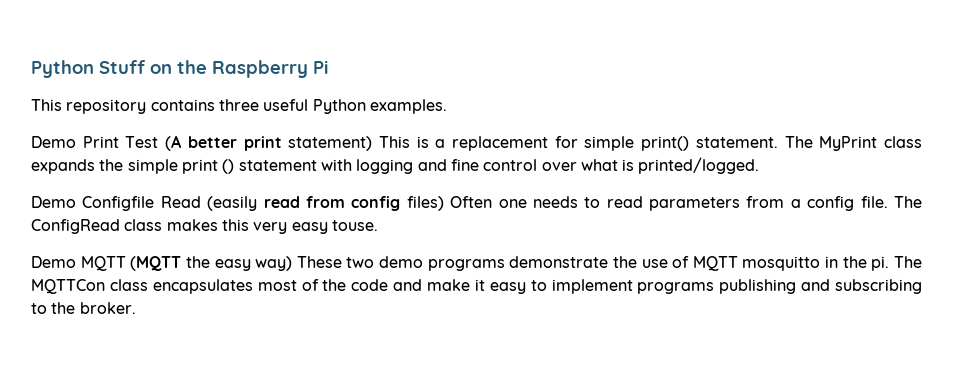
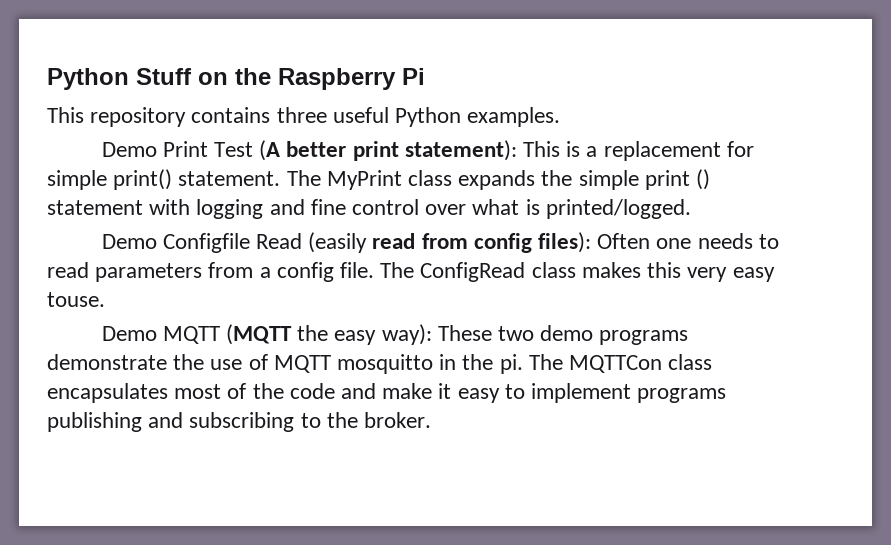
- Demo Print Test (A better print statement) This is a replacement for simple print() statement.
+ Demo Print Test (A better print statement): This is a replacement for simple print() statement.
- Demo Configfile Read (easily read from config files) Often one needs to read parameters from a config file.
+ Demo Configfile Read (easily read from config files): Often one needs to read parameters from a config file.
- Demo MQTT (MQTT the easy way) These two demo programs demonstrate the use of MQTT mosquitto in the pi.
+ Demo MQTT (MQTT the easy way): These two demo programs demonstrate the use of MQTT mosquitto in the pi.

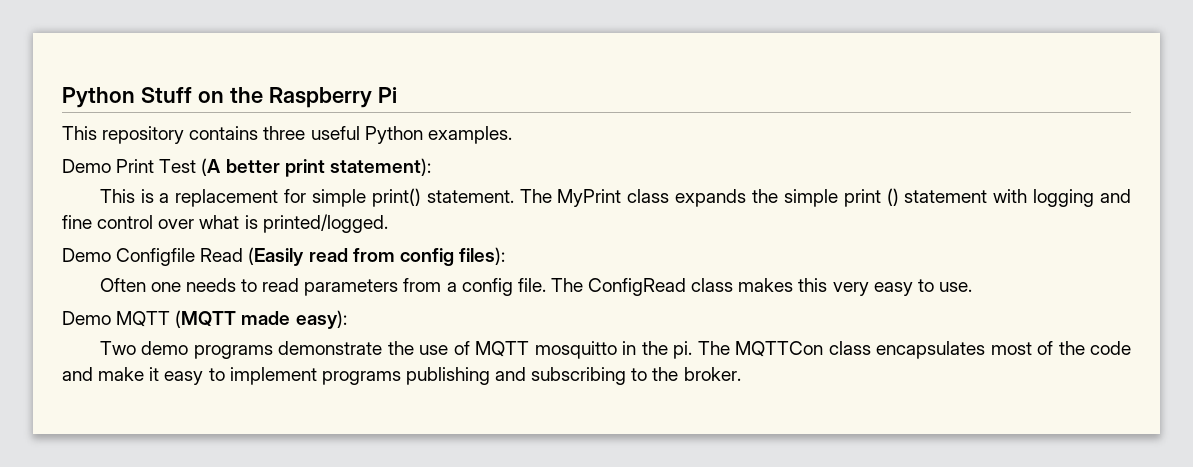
- Demo Print Test (A better print statement): This is a replacement for simple print() statement.
+ Demo Print Test (A better print statement):
+ This is a replacement for simple print() statement.
- Demo Configfile Read (easily read from config files): Often one needs to read parameters from a config file.
+ Demo Configfile Read (Easily read from config files):
+ Often one needs to read parameters from a config file.
- The ConfigRead class makes this very easy touse.
+ The ConfigRead class makes this very easy to use.
- Demo MQTT (MQTT the easy way): These two demo programs demonstrate the use of MQTT mosquitto in the pi.
+ Demo MQTT (MQTT made easy):
+ Two demo programs demonstrate the use of MQTT mosquitto in the pi.

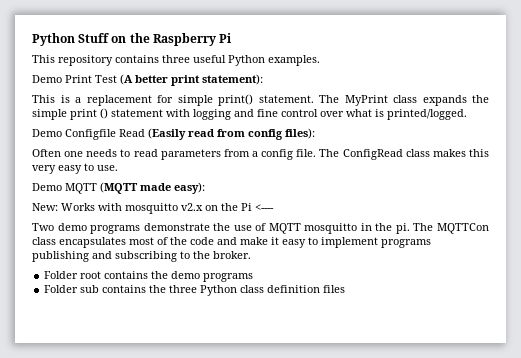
+ New: Works with mosquitto v2.x on the Pi <----
+ Folder root contains the demo programs
+ Folder sub contains the three Python class definition files

